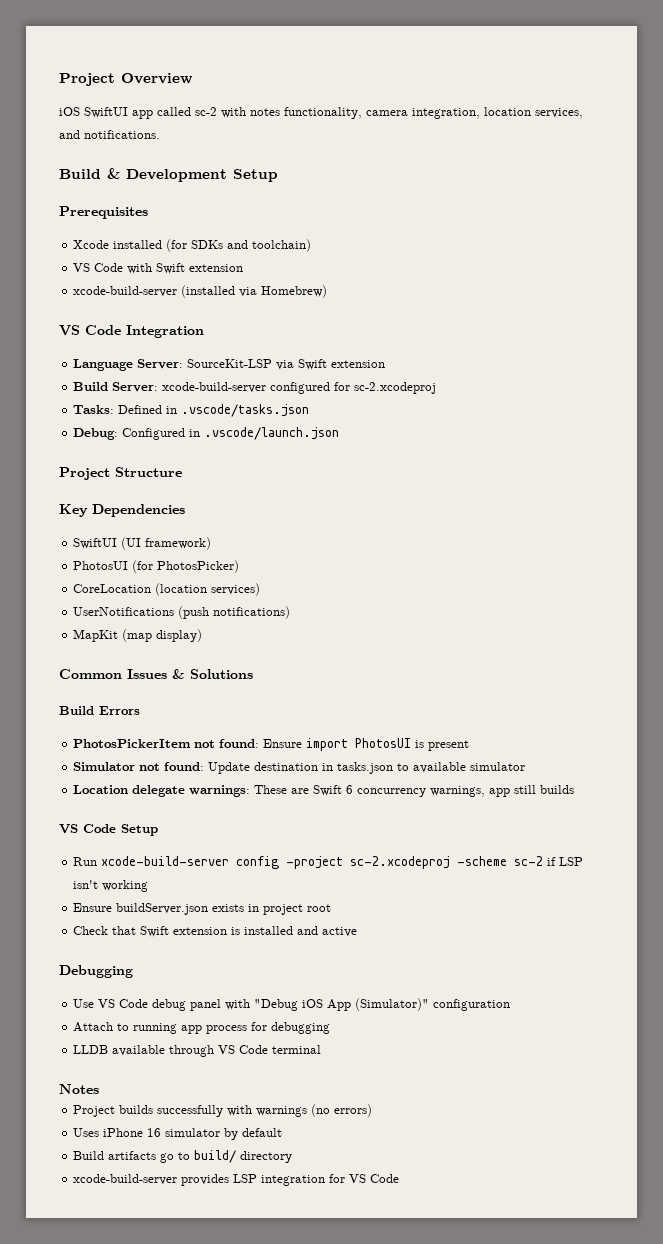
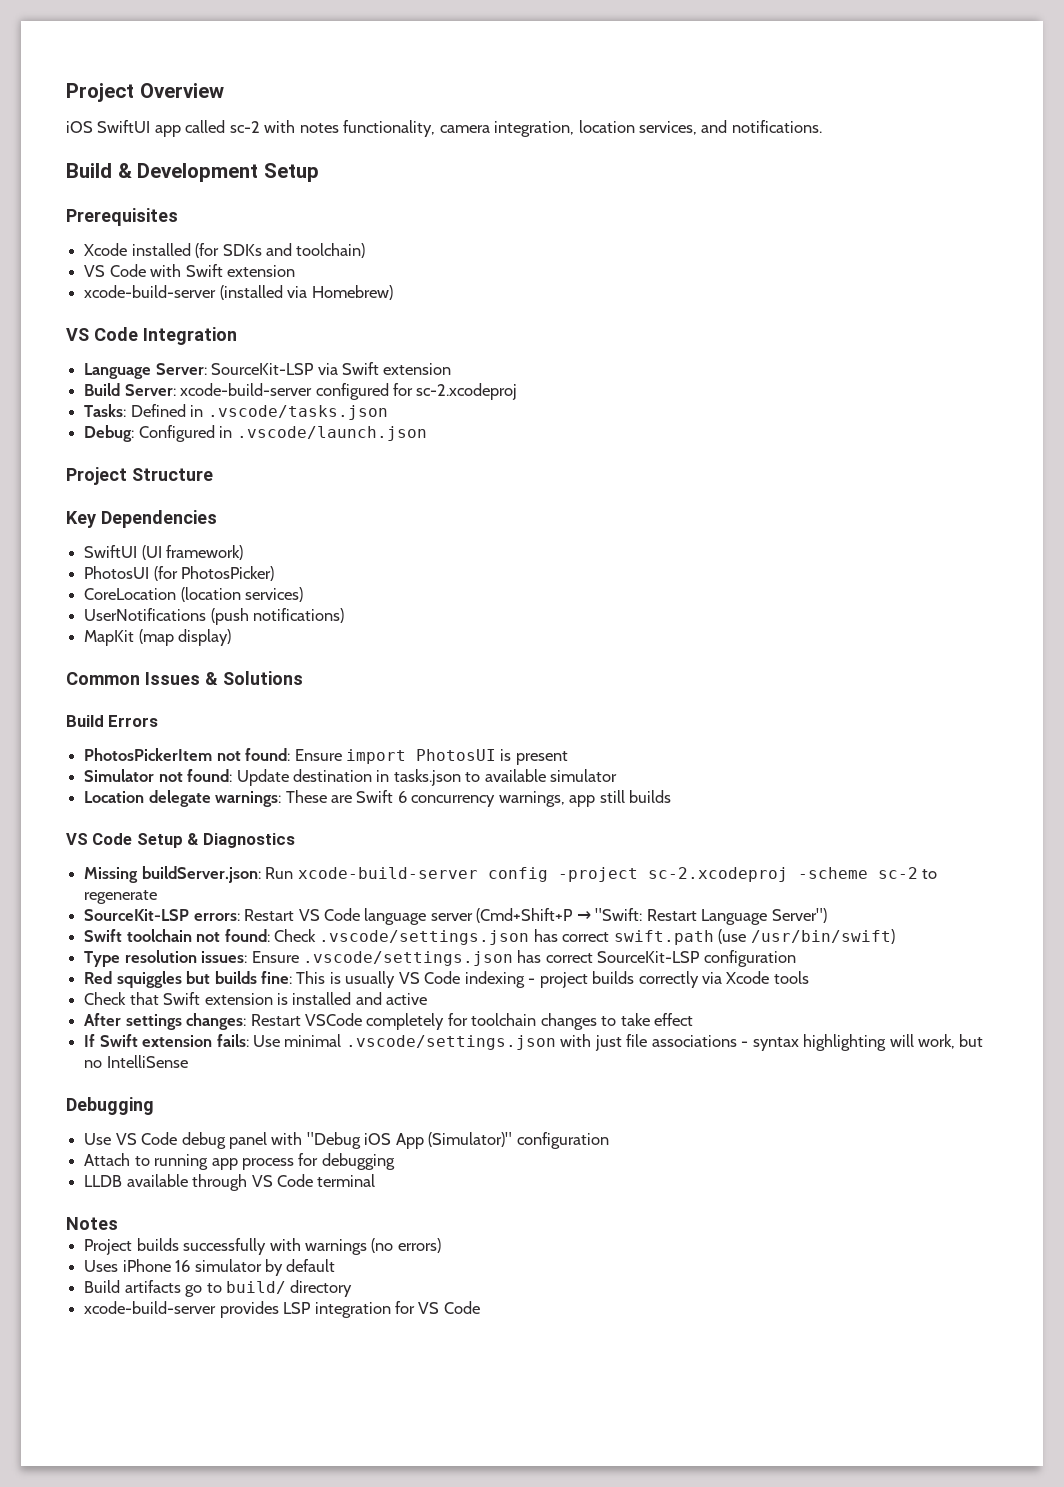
- VS Code Setup
- Run xcode-build-server config -project sc-2.xcodeproj -scheme sc-2 if LSP isn't working
- Ensure buildServer.json exists in project root
+ VS Code Setup & Diagnostics
+ Missing buildServer.json: Run xcode-build-server config -project sc-2.xcodeproj -scheme sc-2 to regenerate
+ SourceKit-LSP errors: Restart VS Code language server (Cmd+Shift+P → "Swift: Restart Language Server")
+ Swift toolchain not found: Check .vscode/settings.json has correct swift.path (use /usr/bin/swift)
+ Type resolution issues: Ensure .vscode/settings.json has correct SourceKit-LSP configuration
+ Red squiggles but builds fine: This is usually VS Code indexing - project builds correctly via Xcode tools
+ After settings changes: Restart VSCode completely for toolchain changes to take effect
+ If Swift extension fails: Use minimal .vscode/settings.json with just file associations - syntax highlighting will work, but no IntelliSense

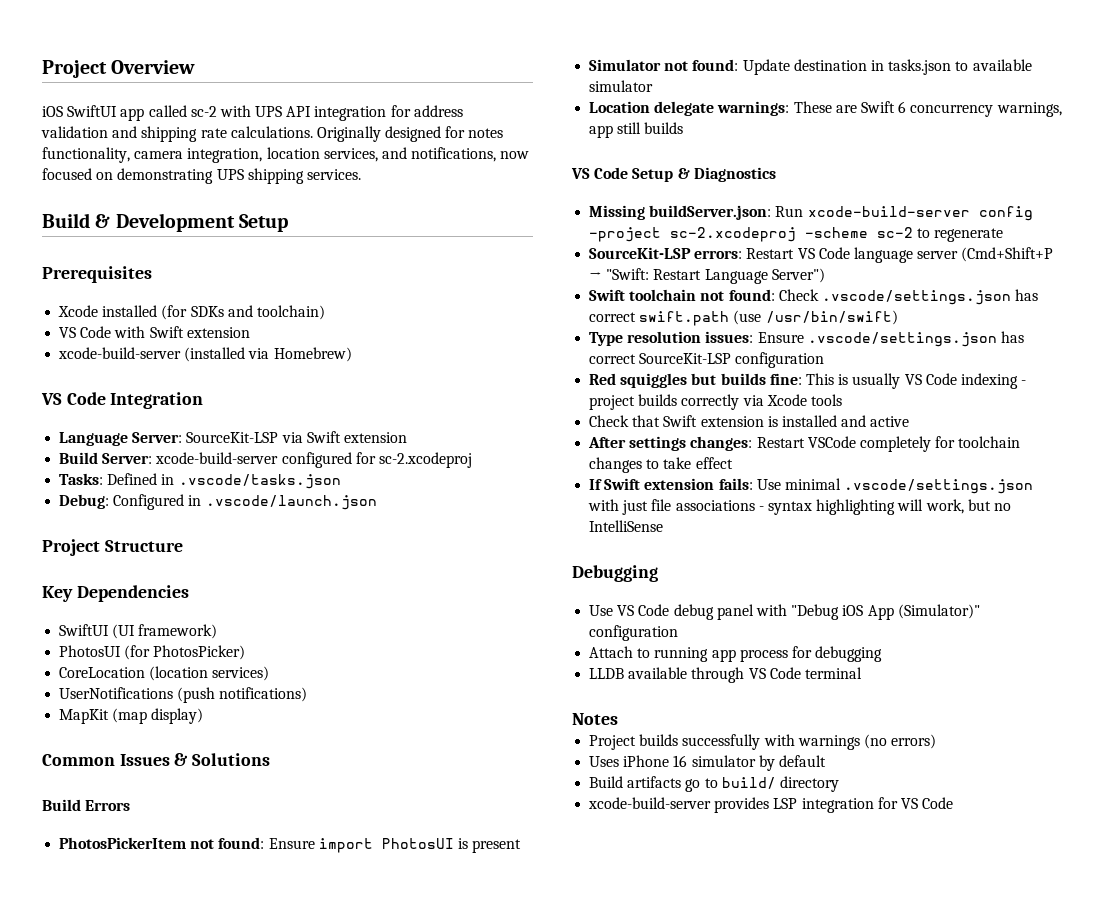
- iOS SwiftUI app called sc-2 with notes functionality, camera integration, location services, and notifications.
+ iOS SwiftUI app called sc-2 with UPS API integration for address validation and shipping rate calculations. Originally designed for notes functionality, camera integration, location services, and notifications, now focused on demonstrating UPS shipping services.

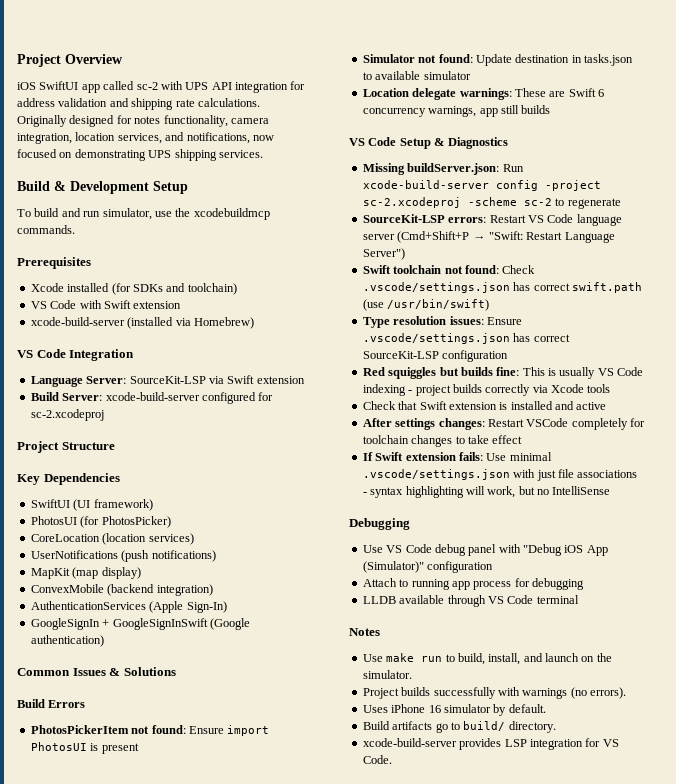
+ To build and run simulator, use the xcodebuildmcp commands.
- Tasks: Defined in .vscode/tasks.json
- Debug: Configured in .vscode/launch.json
+ ConvexMobile (backend integration)
+ AuthenticationServices (Apple Sign-In)
+ GoogleSignIn + GoogleSignInSwift (Google authentication)
+ Use make run to build, install, and launch on the simulator.
- Project builds successfully with warnings (no errors)
+ Project builds successfully with warnings (no errors).
- Uses iPhone 16 simulator by default
+ Uses iPhone 16 simulator by default.
- Build artifacts go to build/ directory
+ Build artifacts go to build/ directory.
- xcode-build-server provides LSP integration for VS Code
+ xcode-build-server provides LSP integration for VS Code.

